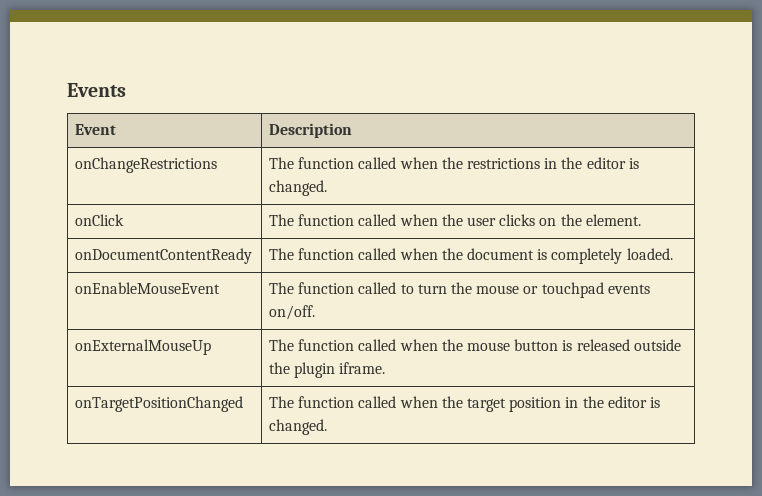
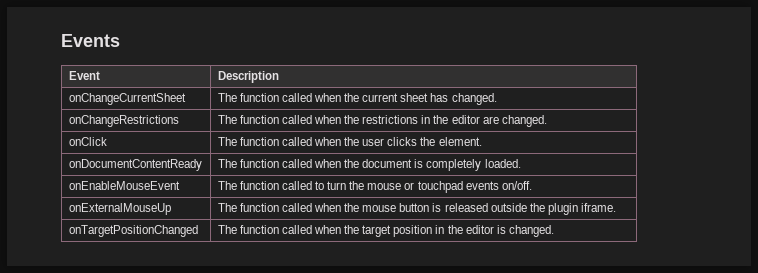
+ onChangeCurrentSheet | The function called when the current sheet has changed.
- onChangeRestrictions | The function called when the restrictions in the editor is changed.
+ onChangeRestrictions | The function called when the restrictions in the editor are changed.
- onClick | The function called when the user clicks on the element.
+ onClick | The function called when the user clicks the element.

